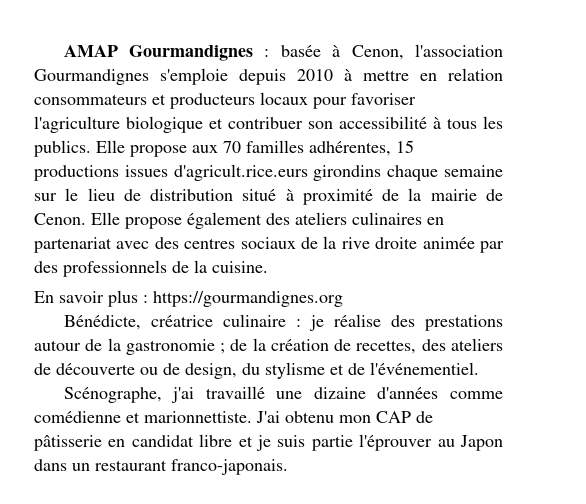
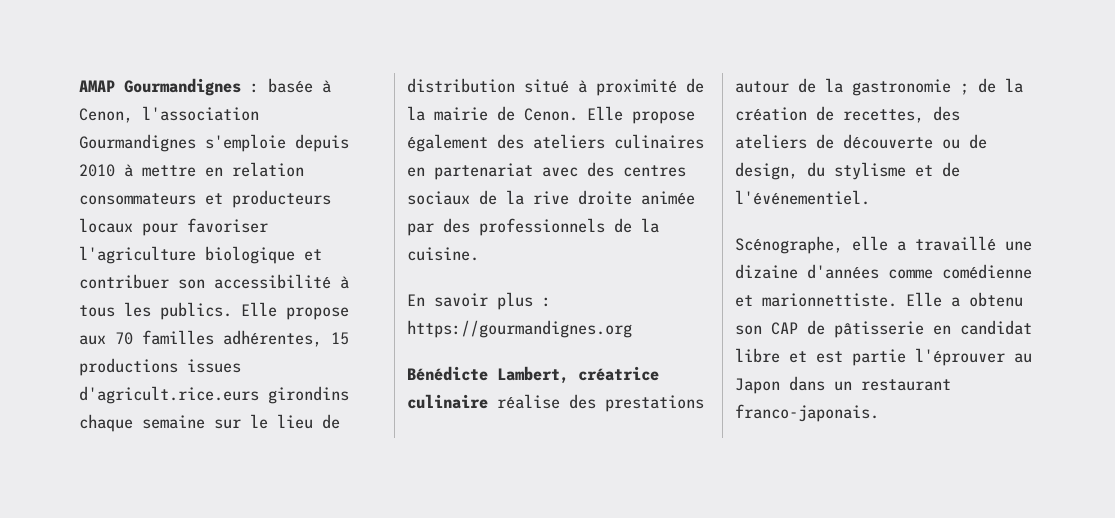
- Bénédicte, créatrice culinaire : je réalise des prestations autour de la gastronomie ; de la création de recettes, des ateliers de découverte ou de design, du stylisme et de l'événementiel.
+ Bénédicte Lambert, créatrice culinaire réalise des prestations autour de la gastronomie ; de la création de recettes, des ateliers de découverte ou de design, du stylisme et de l'événementiel.
- Scénographe, j'ai travaillé une dizaine d'années comme comédienne et marionnettiste.
+ Scénographe, elle a travaillé une dizaine d'années comme comédienne et marionnettiste.
- J'ai obtenu mon CAP de pâtisserie en candidat libre et je suis partie l'éprouver au Japon dans un restaurant franco-japonais.
+ Elle a obtenu son CAP de pâtisserie en candidat libre et est partie l'éprouver au Japon dans un restaurant franco-japonais.

